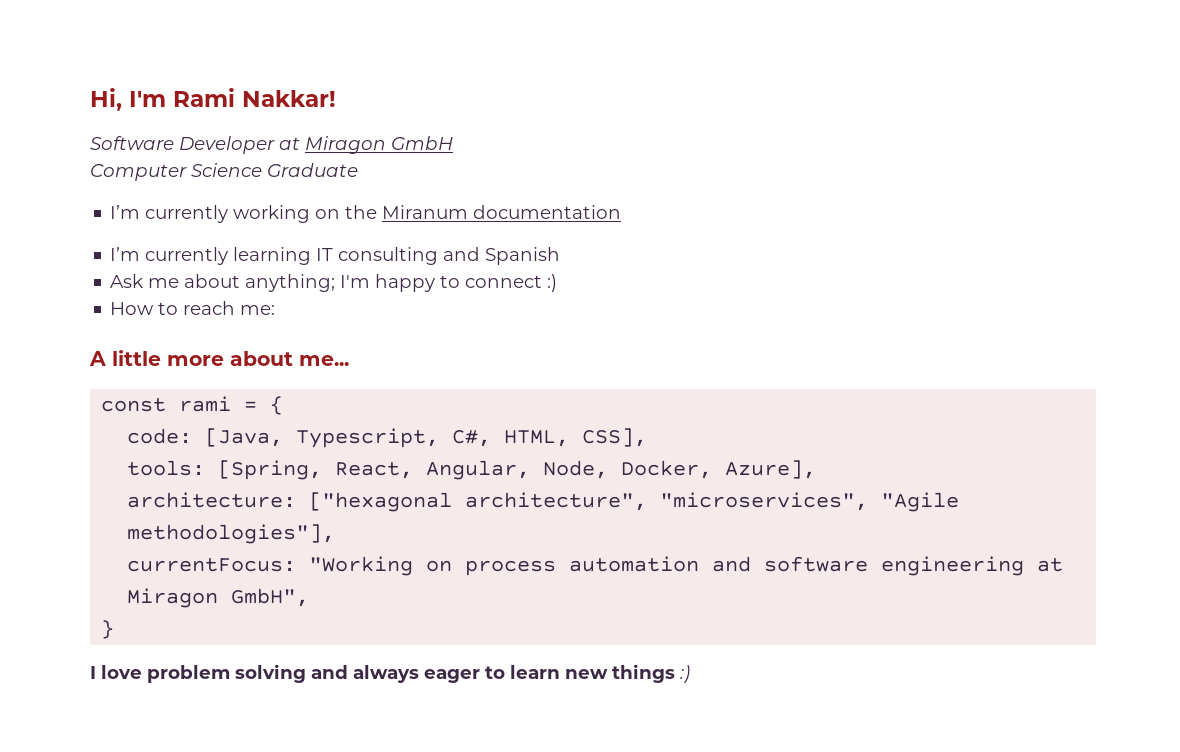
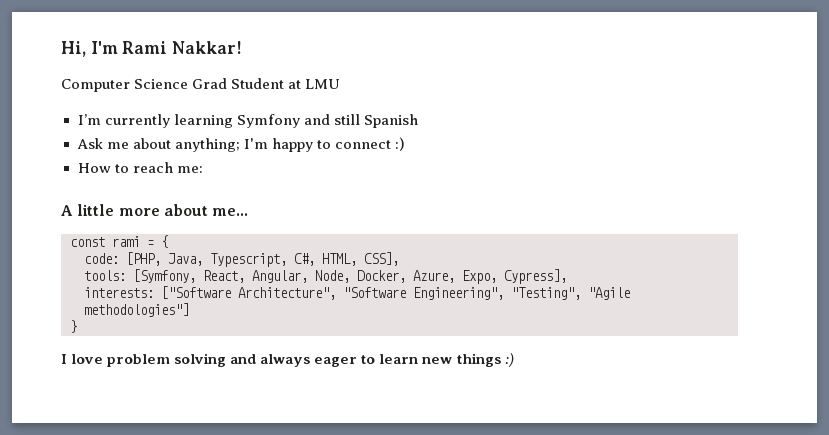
- Software Developer at Miragon GmbH
- Computer Science Graduate
- I’m currently working on the Miranum documentation
+ Computer Science Grad Student at LMU
- I’m currently learning IT consulting and Spanish
+ I’m currently learning Symfony and still Spanish
- code: [Java, Typescript, C#, HTML, CSS],
+ code: [PHP, Java, Typescript, C#, HTML, CSS],
- tools: [Spring, React, Angular, Node, Docker, Azure],
- architecture: ["hexagonal architecture", "microservices", "Agile methodologies"],
- currentFocus: "Working on process automation and software engineering at Miragon GmbH",
+ tools: [Symfony, React, Angular, Node, Docker, Azure, Expo, Cypress],
+ interests: ["Software Architecture", "Software Engineering", "Testing", "Agile methodologies"]

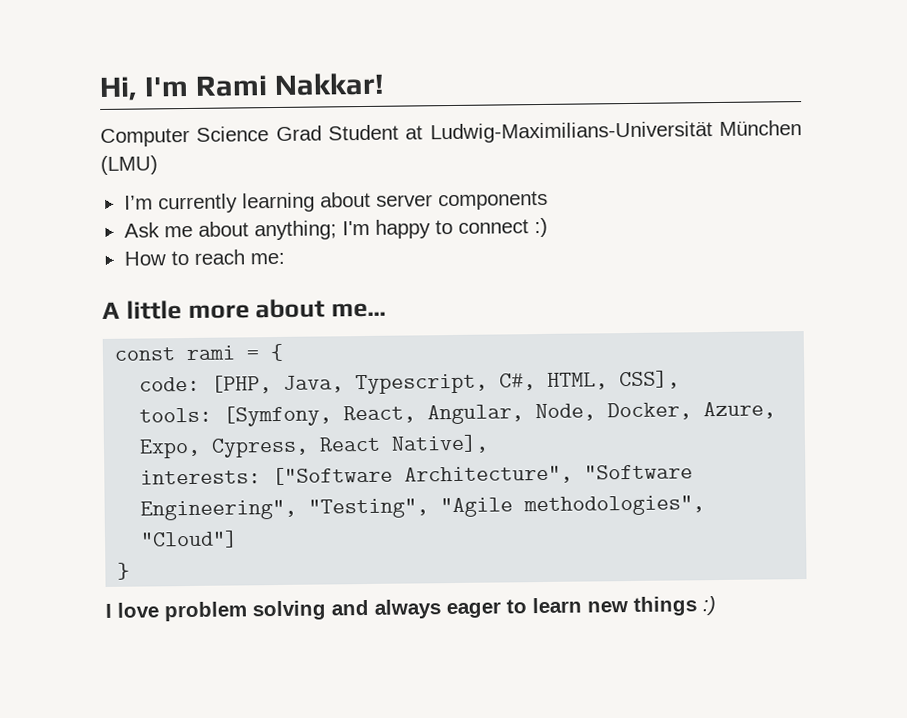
- Computer Science Grad Student at LMU
+ Computer Science Grad Student at Ludwig-Maximilians-Universität München (LMU)
- I’m currently learning Symfony and still Spanish
+ I’m currently learning about server components
- tools: [Symfony, React, Angular, Node, Docker, Azure, Expo, Cypress],
+ tools: [Symfony, React, Angular, Node, Docker, Azure, Expo, Cypress, React Native],
- interests: ["Software Architecture", "Software Engineering", "Testing", "Agile methodologies"]
+ interests: ["Software Architecture", "Software Engineering", "Testing", "Agile methodologies", "Cloud"]

